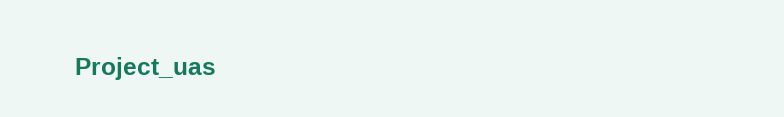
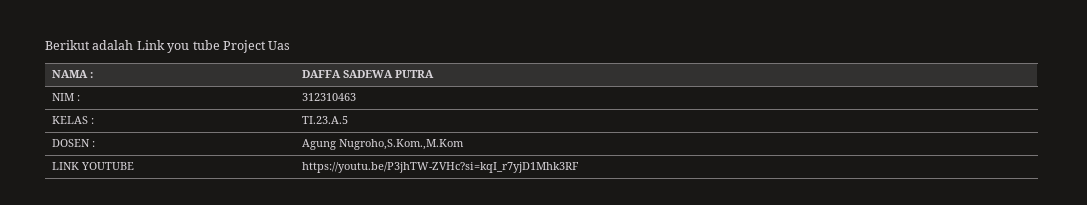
- Project_uas
+ Berikut adalah Link you tube Project Uas
+ NAMA : | DAFFA SADEWA PUTRA
+ NIM : | 312310463
+ KELAS : | TI.23.A.5
+ DOSEN : | Agung Nugroho,S.Kom.,M.Kom
+ LINK YOUTUBE | https://youtu.be/P3jhTW-ZVHc?si=kqI_r7yjD1Mhk3RF

